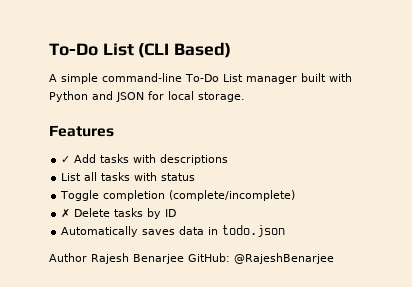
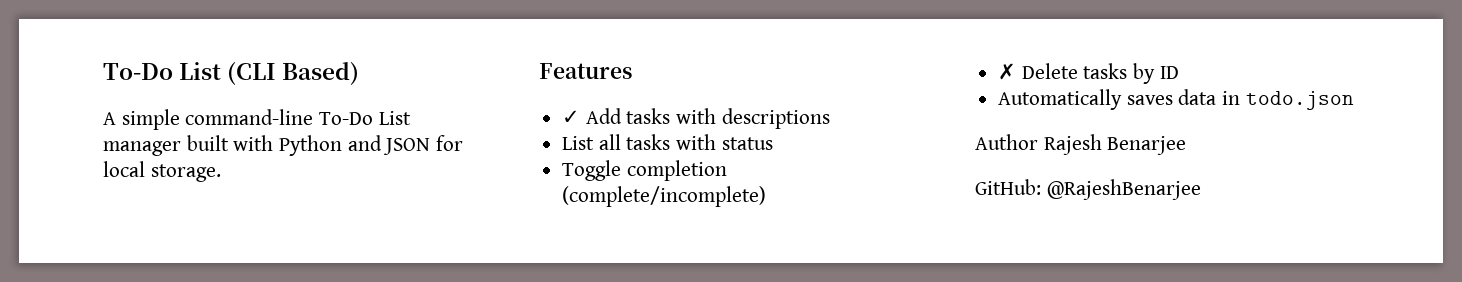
- Author Rajesh Benarjee GitHub: @RajeshBenarjee
+ Author Rajesh Benarjee
+ GitHub: @RajeshBenarjee

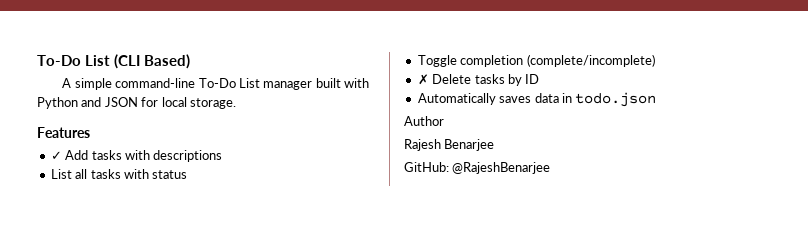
- Author Rajesh Benarjee
+ Author
+ Rajesh Benarjee

